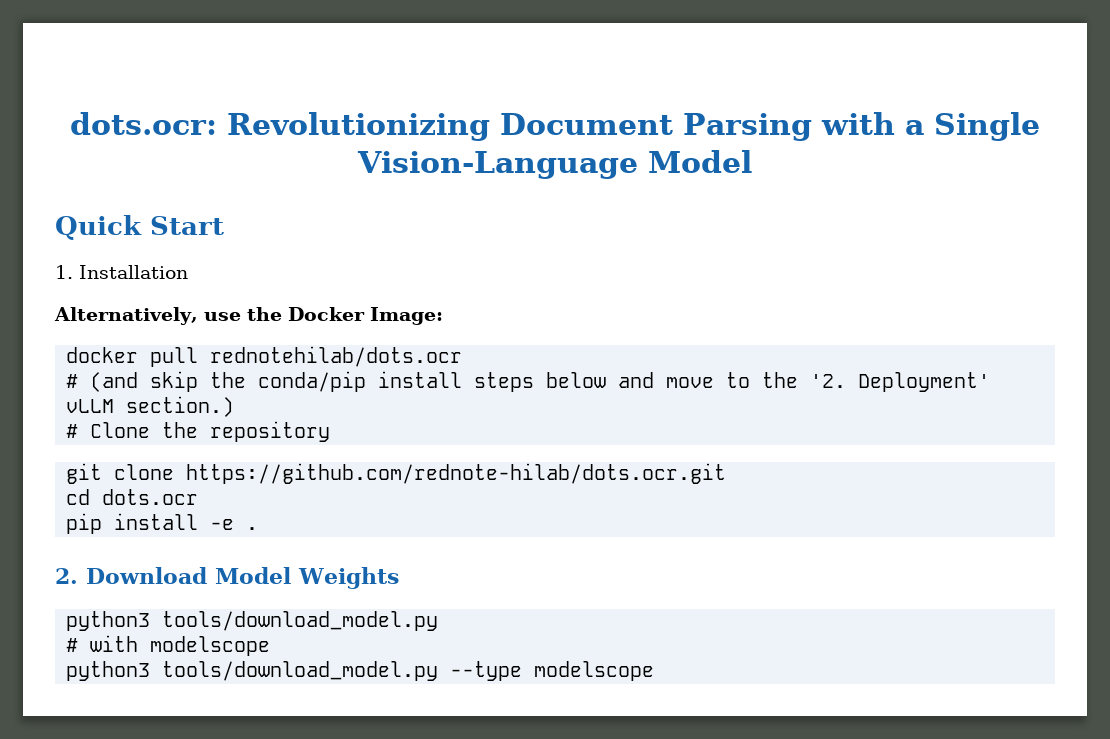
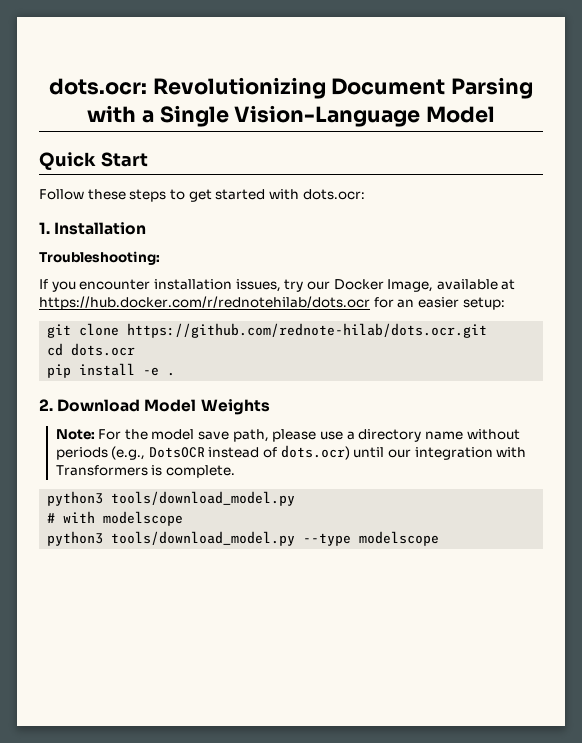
+ Follow these steps to get started with dots.ocr:
  1. Installation
- Alternatively, use the Docker Image:
- docker pull rednotehilab/dots.ocr
- # (and skip the conda/pip install steps below and move to the '2. Deployment' vLLM section.)
- # Clone the repository
+ Troubleshooting:
+ If you encounter installation issues, try our Docker Image, available at https://hub.docker.com/r/rednotehilab/dots.ocr for an easier setup:
+ Note: For the model save path, please use a directory name without periods (e.g., DotsOCR instead of dots.ocr) until our integration with Transformers is complete.

